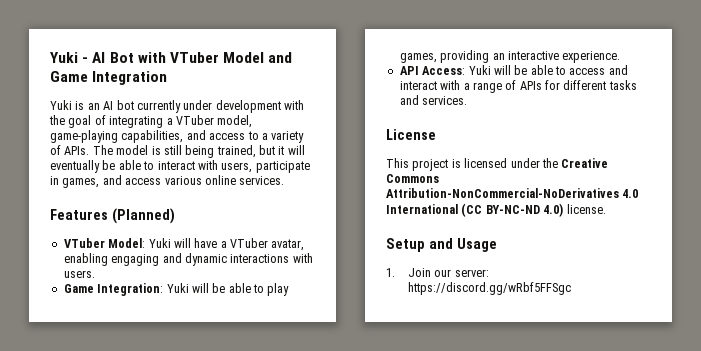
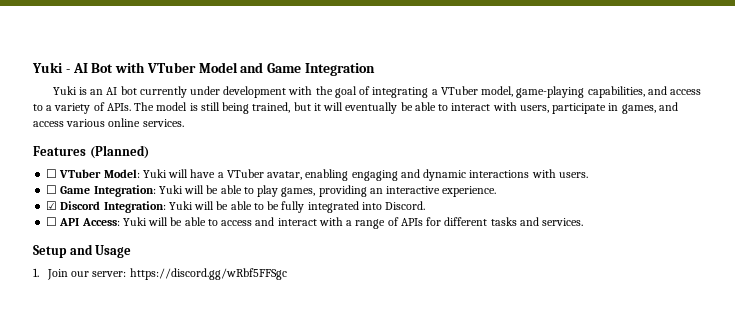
- VTuber Model: Yuki will have a VTuber avatar, enabling engaging and dynamic interactions with users.
+ ☐ VTuber Model: Yuki will have a VTuber avatar, enabling engaging and dynamic interactions with users.
- Game Integration: Yuki will be able to play games, providing an interactive experience.
+ ☐ Game Integration: Yuki will be able to play games, providing an interactive experience.
- API Access: Yuki will be able to access and interact with a range of APIs for different tasks and services.
+ ☑ Discord Integration: Yuki will be able to be fully integrated into Discord.
+ ☐ API Access: Yuki will be able to access and interact with a range of APIs for different tasks and services.
- License
- This project is licensed under the Creative Commons Attribution-NonCommercial-NoDerivatives 4.0 International (CC BY-NC-ND 4.0) license.

